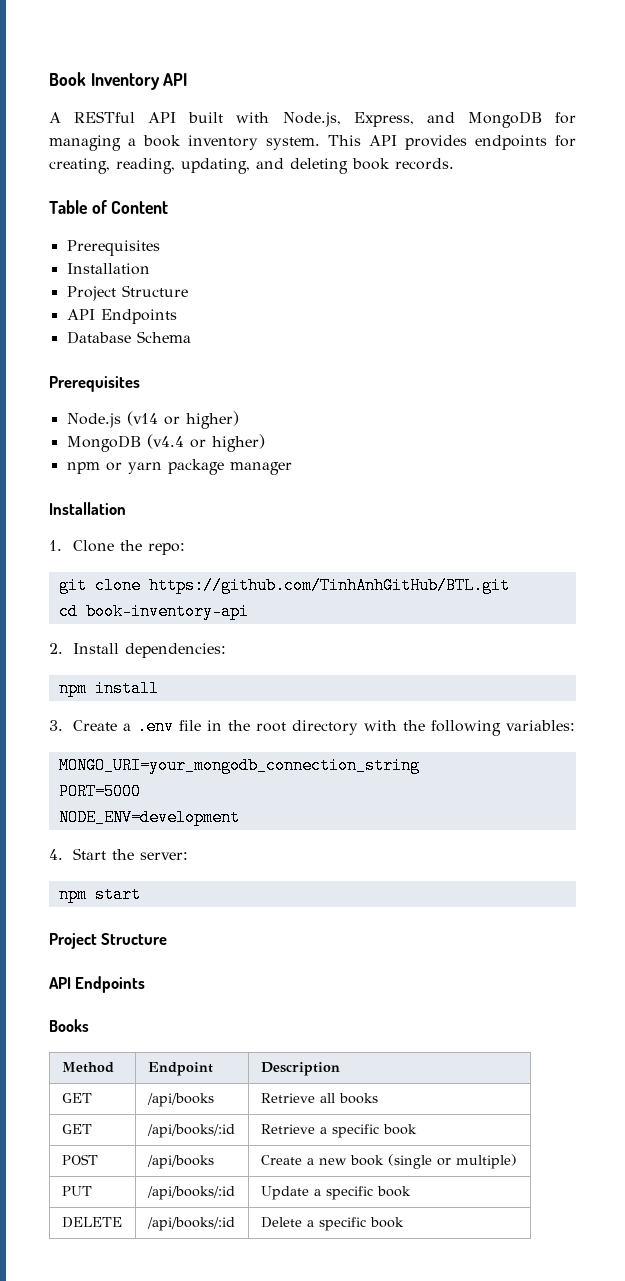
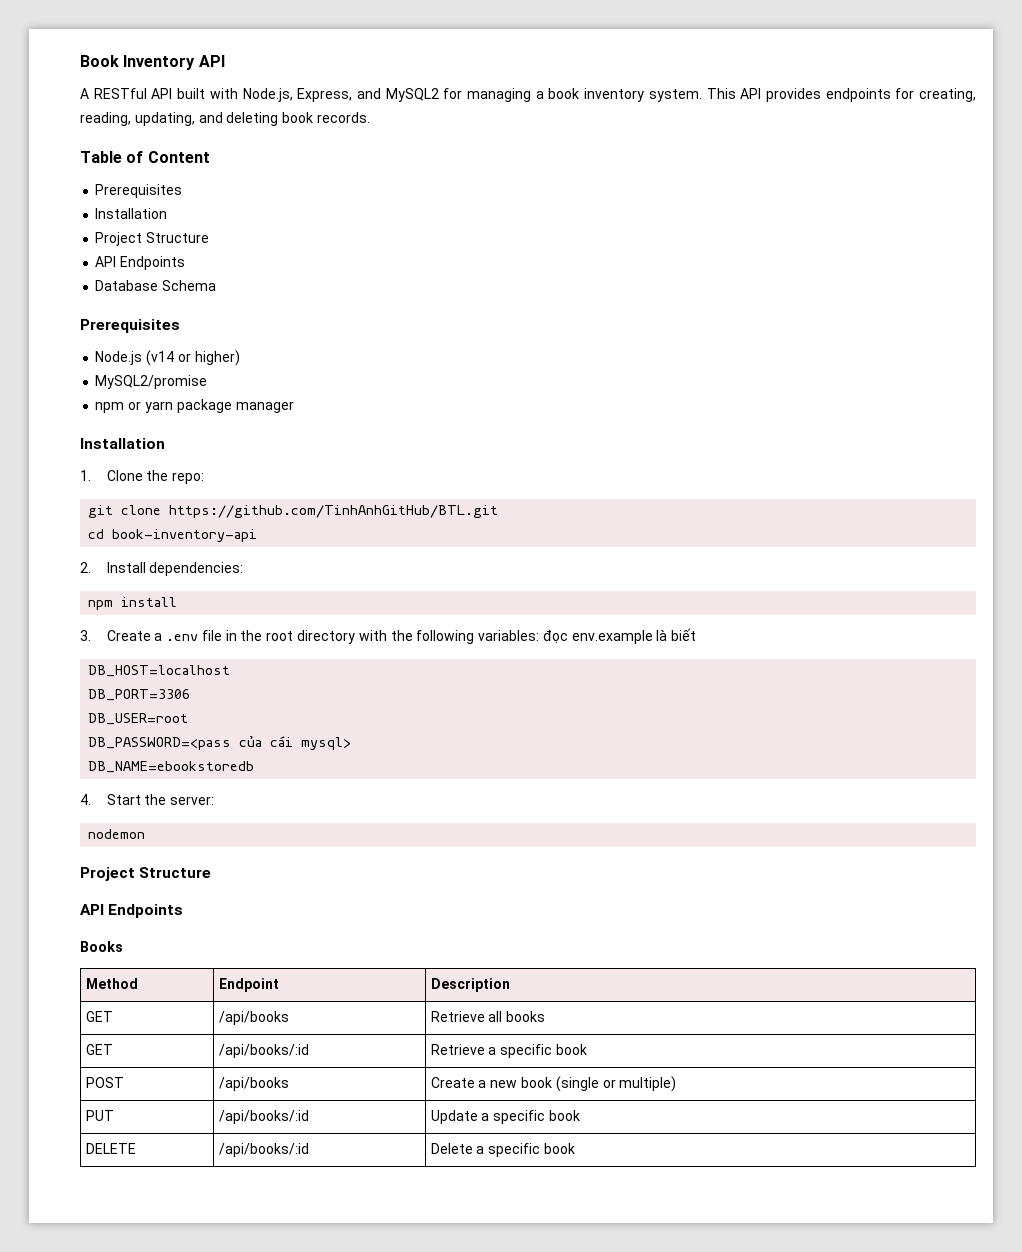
- A RESTful API built with Node.js, Express, and MongoDB for managing a book inventory system.
+ A RESTful API built with Node.js, Express, and MySQL2 for managing a book inventory system.
- MongoDB (v4.4 or higher)
+ MySQL2/promise
- 3. Create a .env file in the root directory with the following variables:
- MONGO_URI=your_mongodb_connection_string
- PORT=5000
- NODE_ENV=development
+ 3. Create a .env file in the root directory with the following variables: đọc env.example là biết
+ DB_HOST=localhost
+ DB_PORT=3306
+ DB_USER=root
+ DB_PASSWORD=<pass của cái mysql>
+ DB_NAME=ebookstoredb
- npm start
+ nodemon

